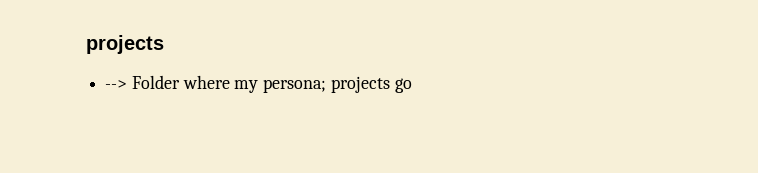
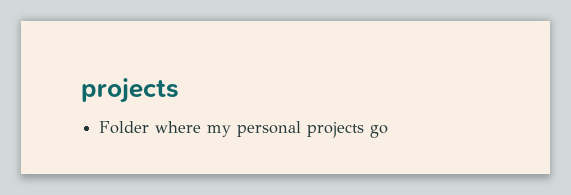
- --> Folder where my persona; projects go
+ Folder where my personal projects go

